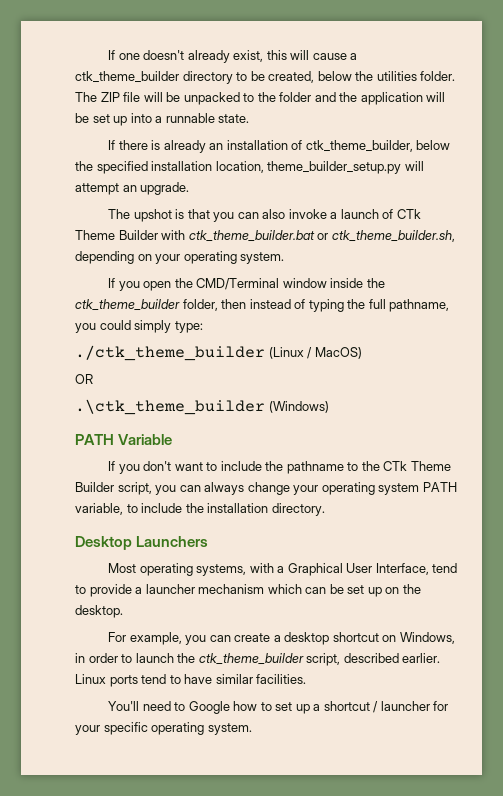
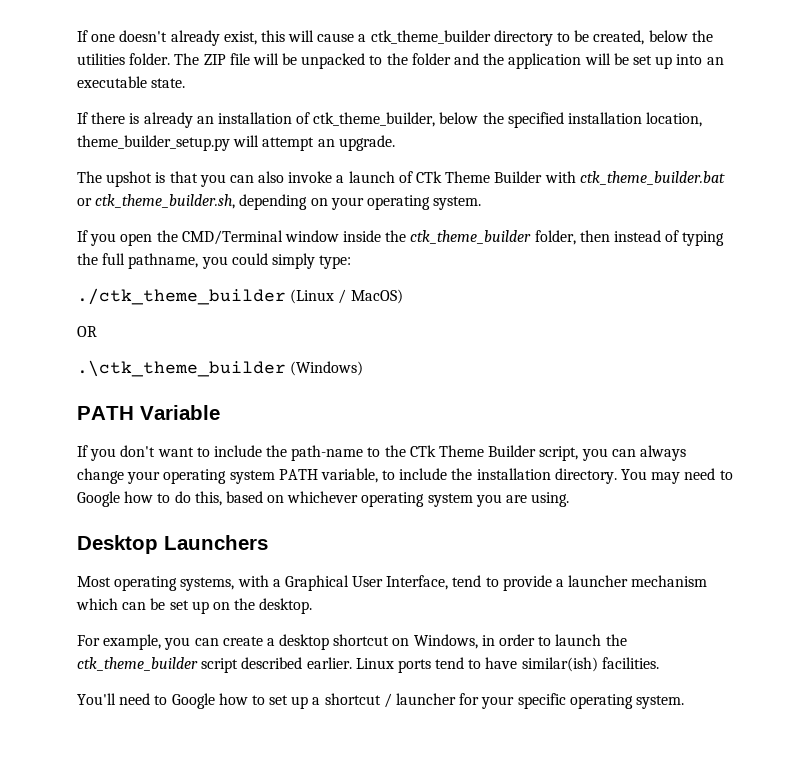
- The ZIP file will be unpacked to the folder and the application will be set up into a runnable state.
+ The ZIP file will be unpacked to the folder and the application will be set up into an executable state.
- If you don't want to include the pathname to the CTk Theme Builder script, you can always change your operating system PATH variable, to include the installation directory.
+ If you don't want to include the path-name to the CTk Theme Builder script, you can always change your operating system PATH variable, to include the installation directory. You may need to Google how to do this, based on whichever operating system you are using.
- For example, you can create a desktop shortcut on Windows, in order to launch the ctk_theme_builder script, described earlier.
+ For example, you can create a desktop shortcut on Windows, in order to launch the ctk_theme_builder script described earlier.
- Linux ports tend to have similar facilities.
+ Linux ports tend to have similar(ish) facilities.

